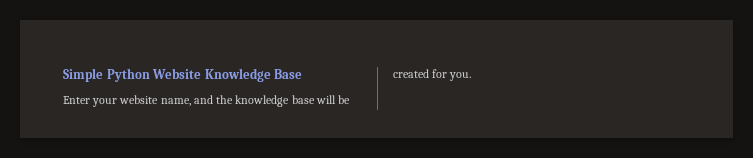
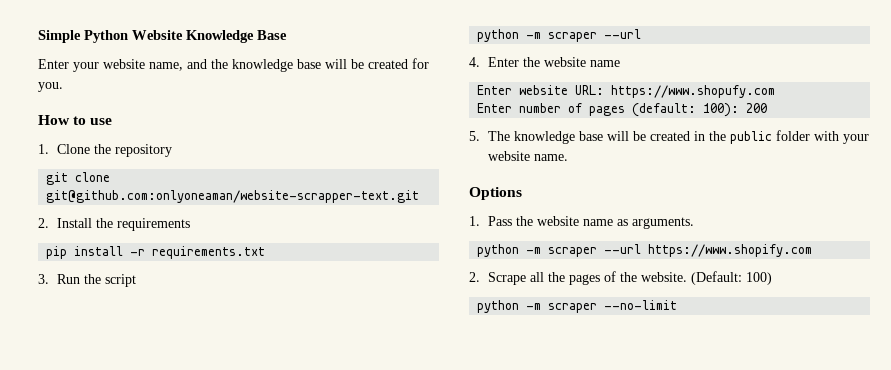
+ How to use
+ 1. Clone the repository
+ git clone git@github.com:onlyoneaman/website-scrapper-text.git
+ 2. Install the requirements
+ pip install -r requirements.txt
+ 3. Run the script
+ python -m scraper --url
+ 4. Enter the website name
+ Enter website URL: https://www.shopufy.com
+ Enter number of pages (default: 100): 200
+ 5. The knowledge base will be created in the public folder with your website name.
+ Options
+ 1. Pass the website name as arguments.
+ python -m scraper --url https://www.shopify.com
+ 2. Scrape all the pages of the website. (Default: 100)
+ python -m scraper --no-limit

